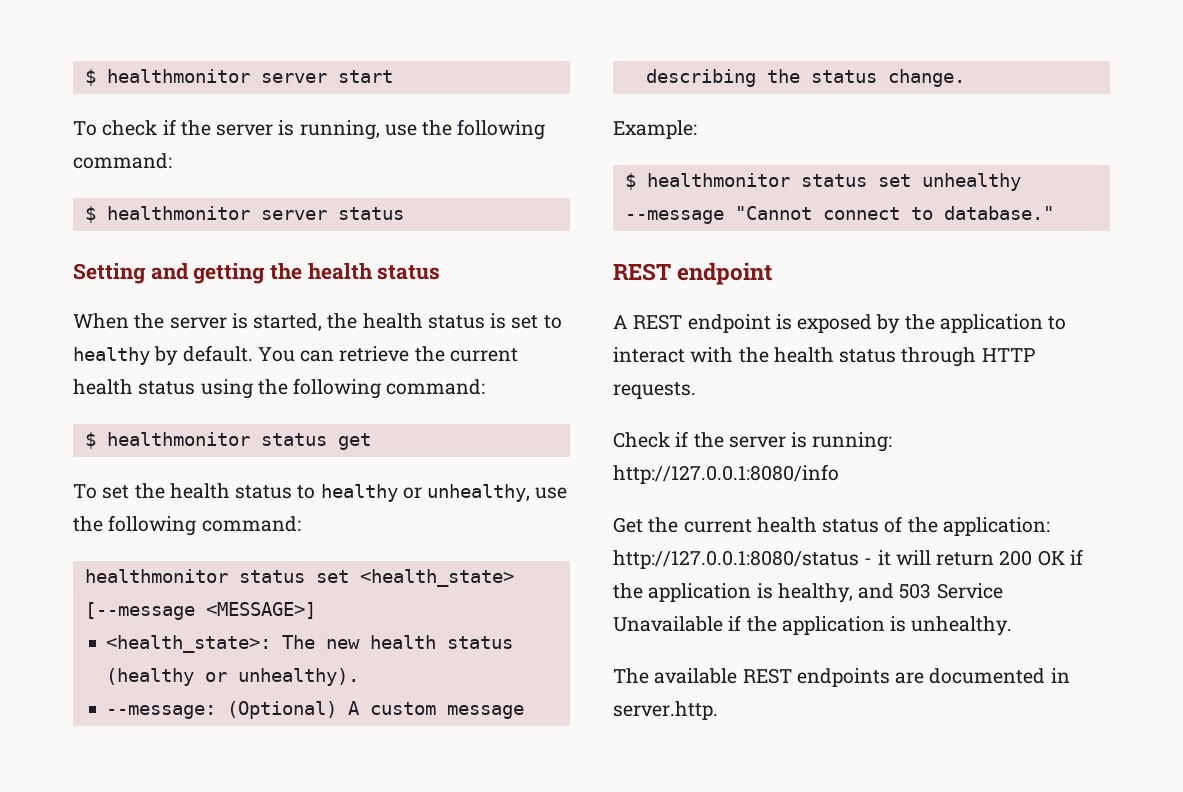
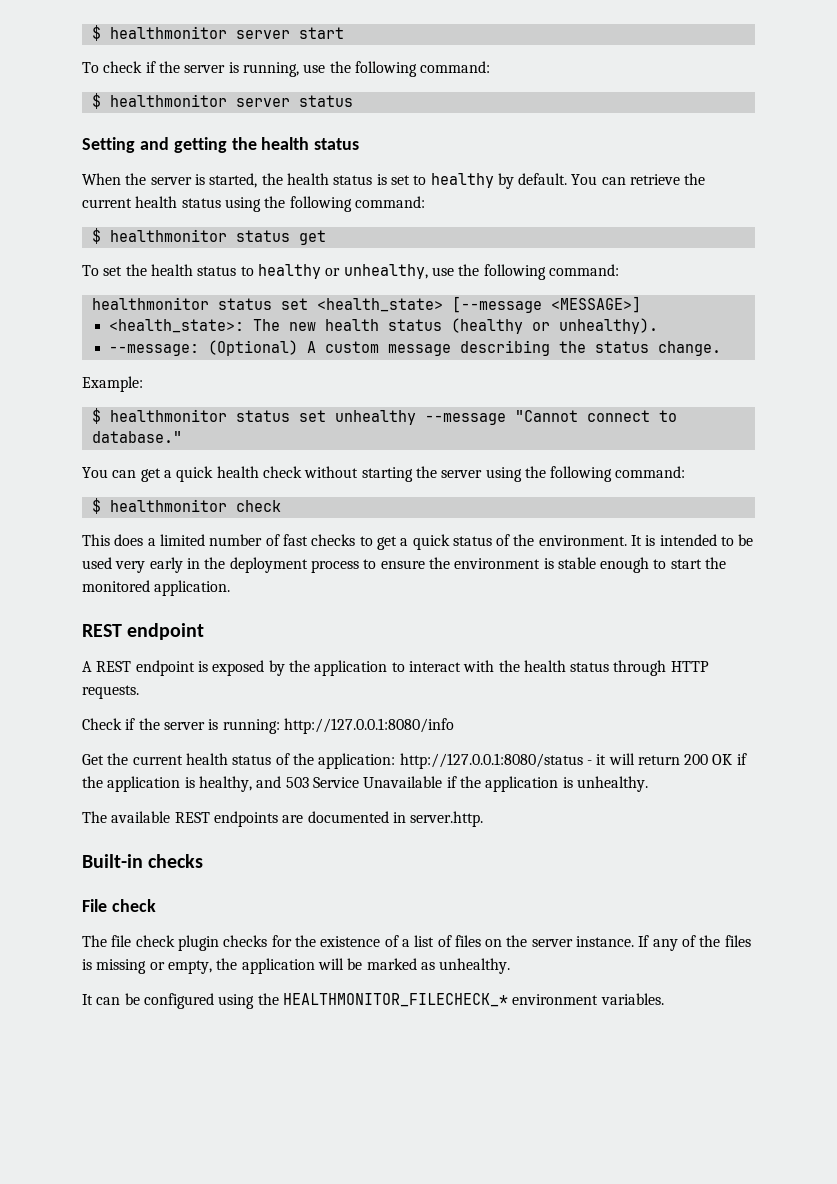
+ You can get a quick health check without starting the server using the following command:
+ $ healthmonitor check
+ This does a limited number of fast checks to get a quick status of the environment. It is intended to be used very early in the deployment process to ensure the environment is stable enough to start the monitored application.
+ Built-in checks
+ File check
+ The file check plugin checks for the existence of a list of files on the server instance. If any of the files is missing or empty, the application will be marked as unhealthy.
+ It can be configured using the HEALTHMONITOR_FILECHECK_* environment variables.

